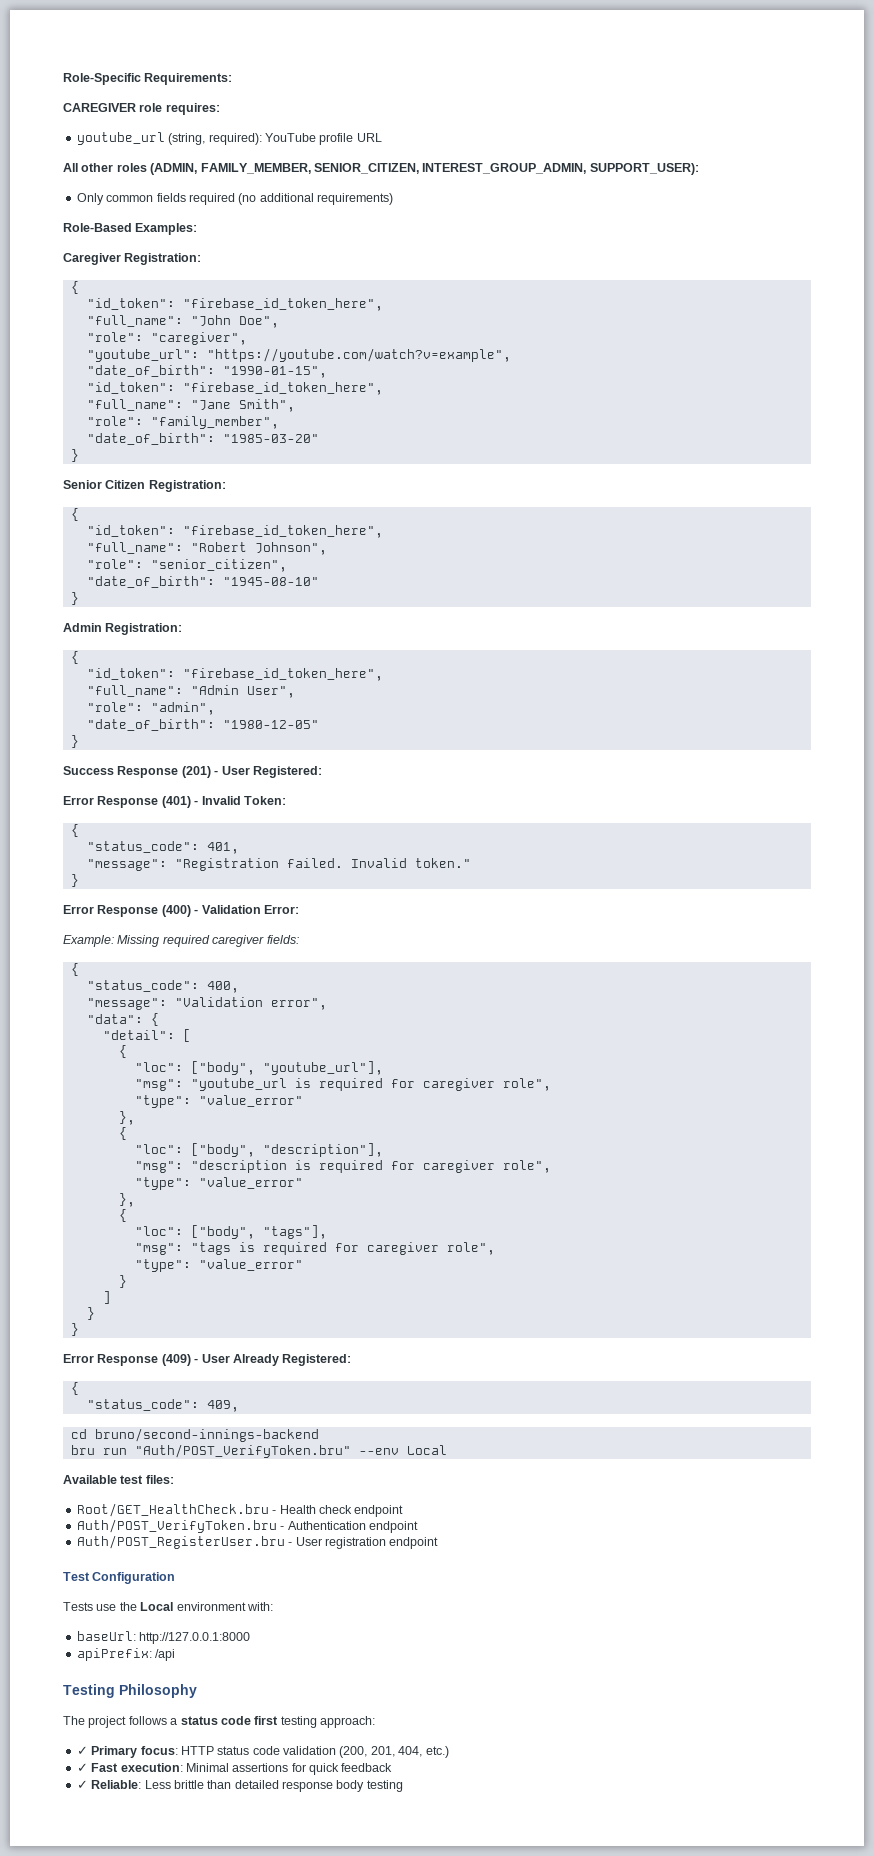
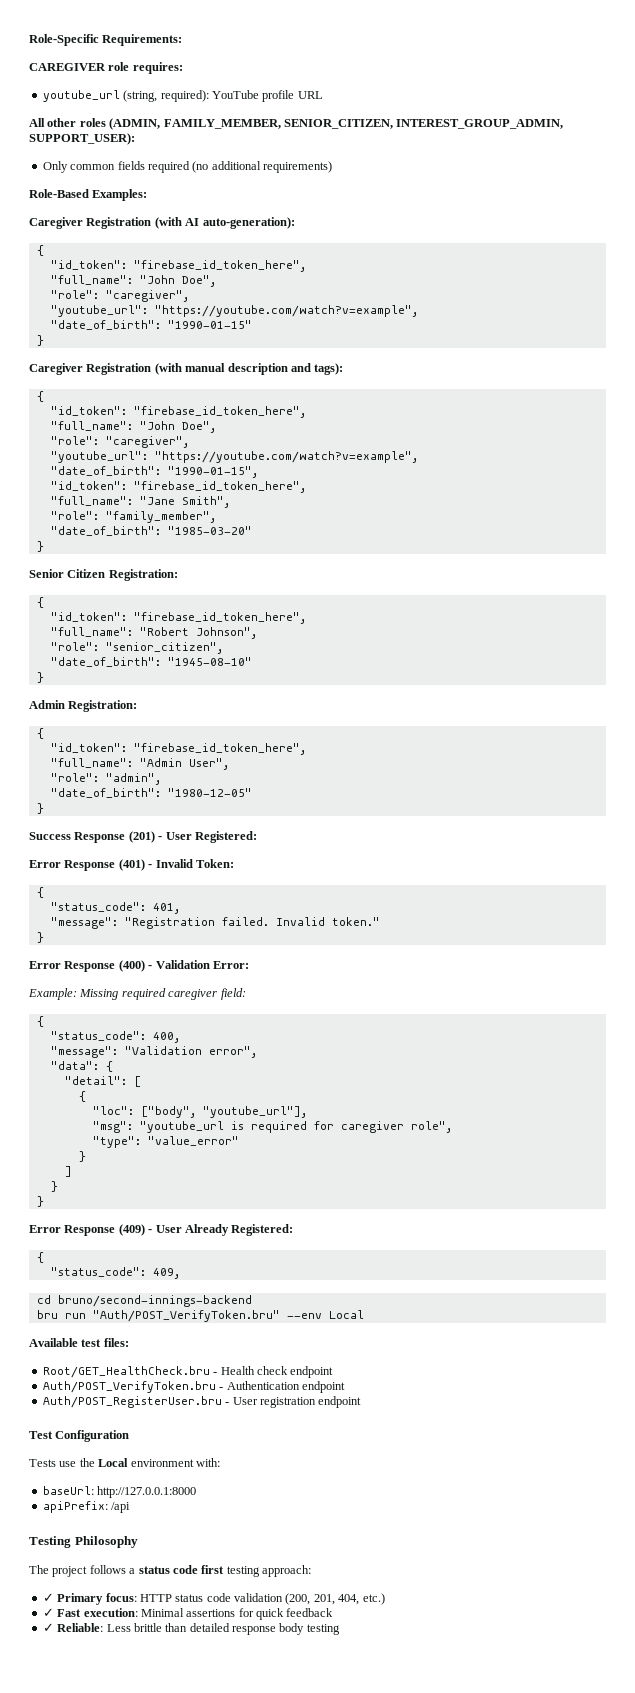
- Caregiver Registration:
+ Caregiver Registration (with AI auto-generation):
+ {
+ "id_token": "firebase_id_token_here",
+ "full_name": "John Doe",
+ "role": "caregiver",
+ "youtube_url": "https://youtube.com/watch?v=example",
+ "date_of_birth": "1990-01-15"
+ }
+ Caregiver Registration (with manual description and tags):
- Example: Missing required caregiver fields:
+ Example: Missing required caregiver field:
  "msg": "youtube_url is required for caregiver role",
- "type": "value_error"
- },
- {
- "loc": ["body", "description"],
- "msg": "description is required for caregiver role",
- "type": "value_error"
- },
- {
- "loc": ["body", "tags"],
- "msg": "tags is required for caregiver role",

